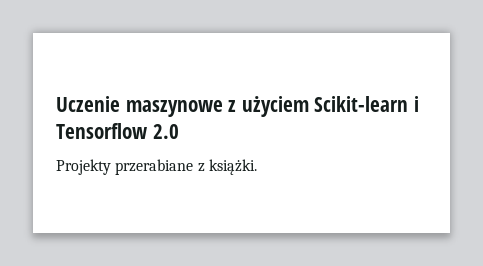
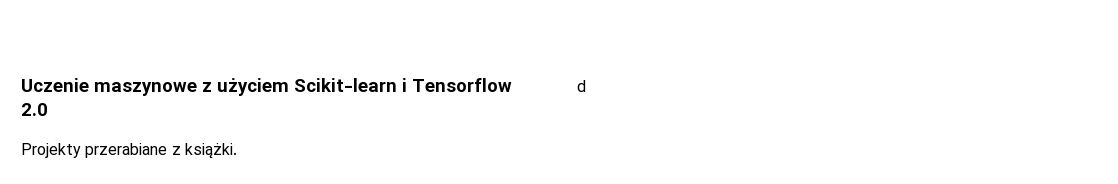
+ d

